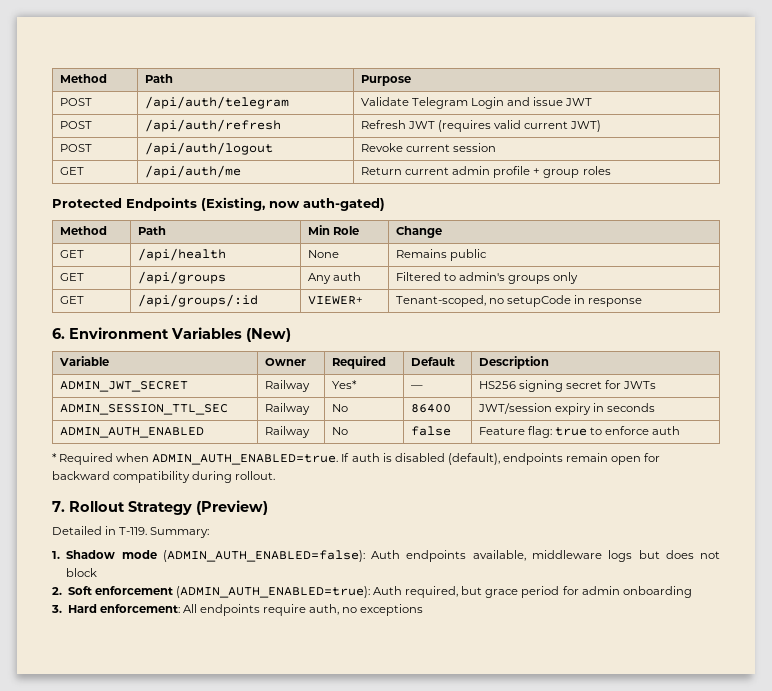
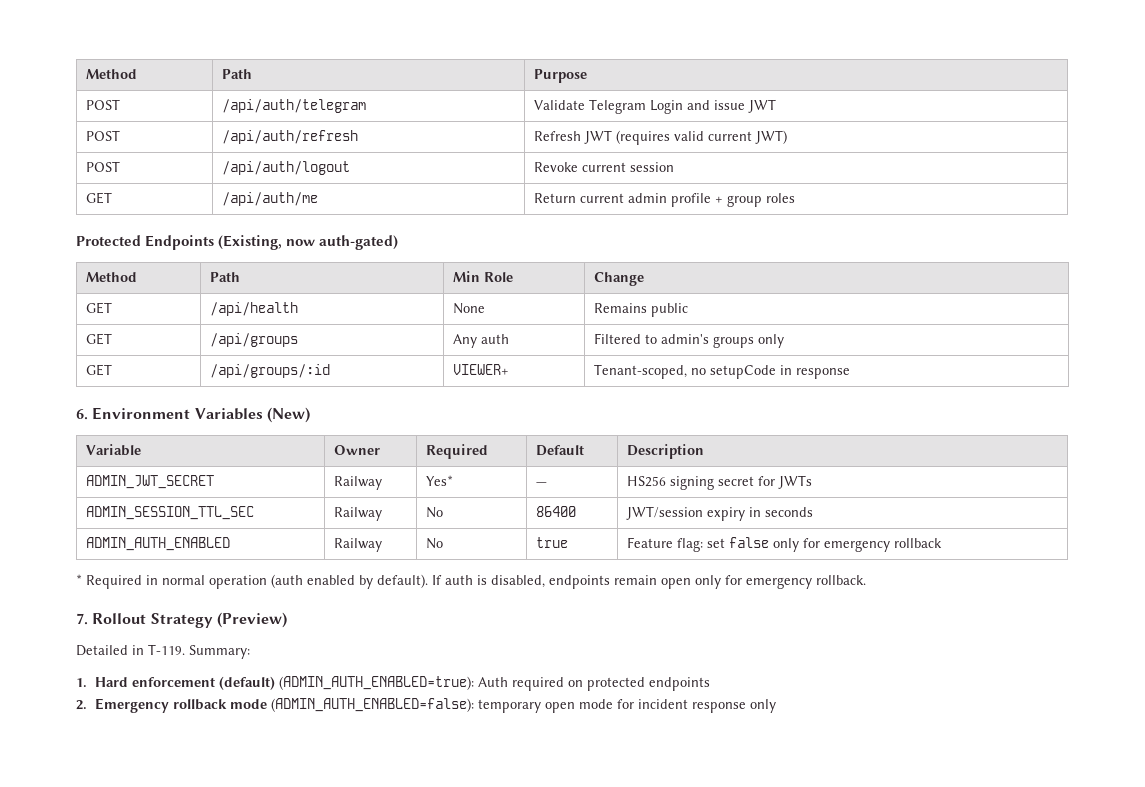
- ADMIN_AUTH_ENABLED | Railway | No | false | Feature flag: true to enforce auth
- * Required when ADMIN_AUTH_ENABLED=true.
+ ADMIN_AUTH_ENABLED | Railway | No | true | Feature flag: set false only for emergency rollback
+ * Required in normal operation (auth enabled by default).
- If auth is disabled (default), endpoints remain open for backward compatibility during rollout.
+ If auth is disabled, endpoints remain open only for emergency rollback.
- 1. Shadow mode (ADMIN_AUTH_ENABLED=false): Auth endpoints available, middleware logs but does not block
- 2. Soft enforcement (ADMIN_AUTH_ENABLED=true): Auth required, but grace period for admin onboarding
- 3. Hard enforcement: All endpoints require auth, no exceptions
+ 1. Hard enforcement (default) (ADMIN_AUTH_ENABLED=true): Auth required on protected endpoints
+ 2. Emergency rollback mode (ADMIN_AUTH_ENABLED=false): temporary open mode for incident response only

